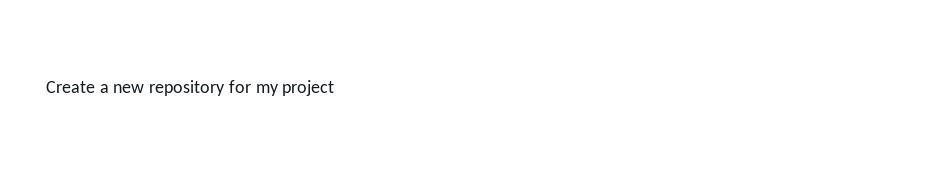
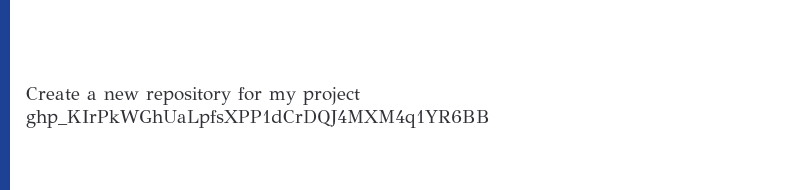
- Create a new repository for my project
+ Create a new repository for my project 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

